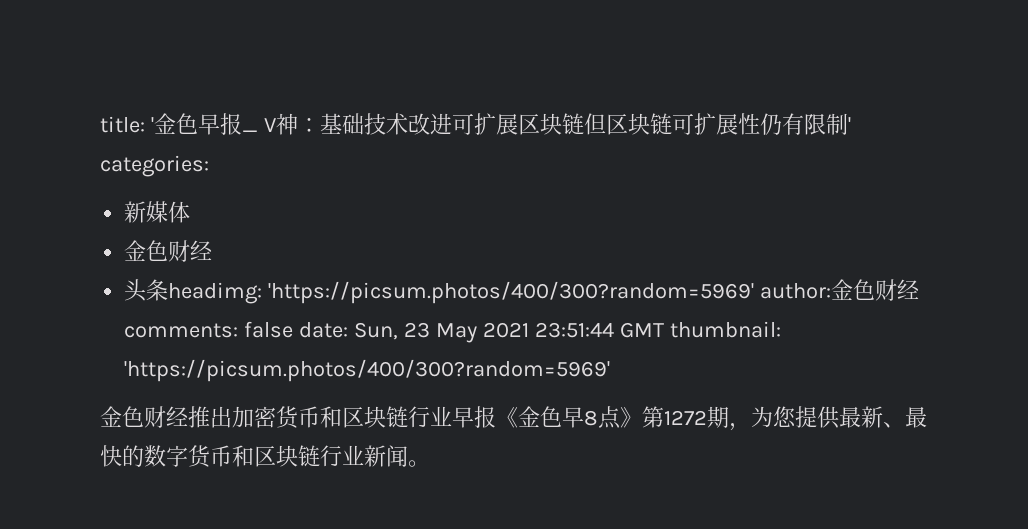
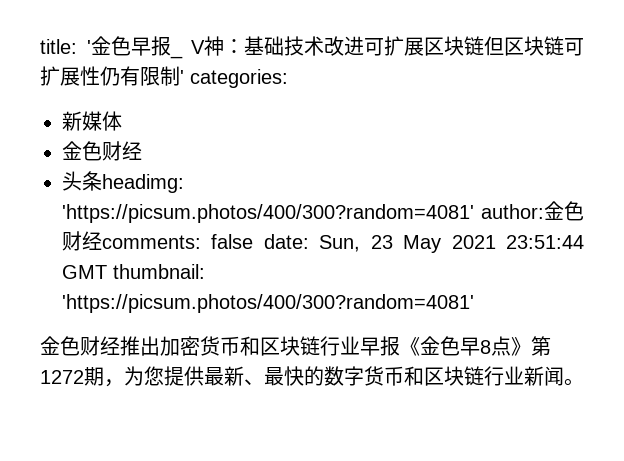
- 头条headimg: 'https://picsum.photos/400/300?random=5969' author:金色财经comments: false date: Sun, 23 May 2021 23:51:44 GMT thumbnail: 'https://picsum.photos/400/300?random=5969'
+ 头条headimg: 'https://picsum.photos/400/300?random=4081' author:金色财经comments: false date: Sun, 23 May 2021 23:51:44 GMT thumbnail: 'https://picsum.photos/400/300?random=4081'

